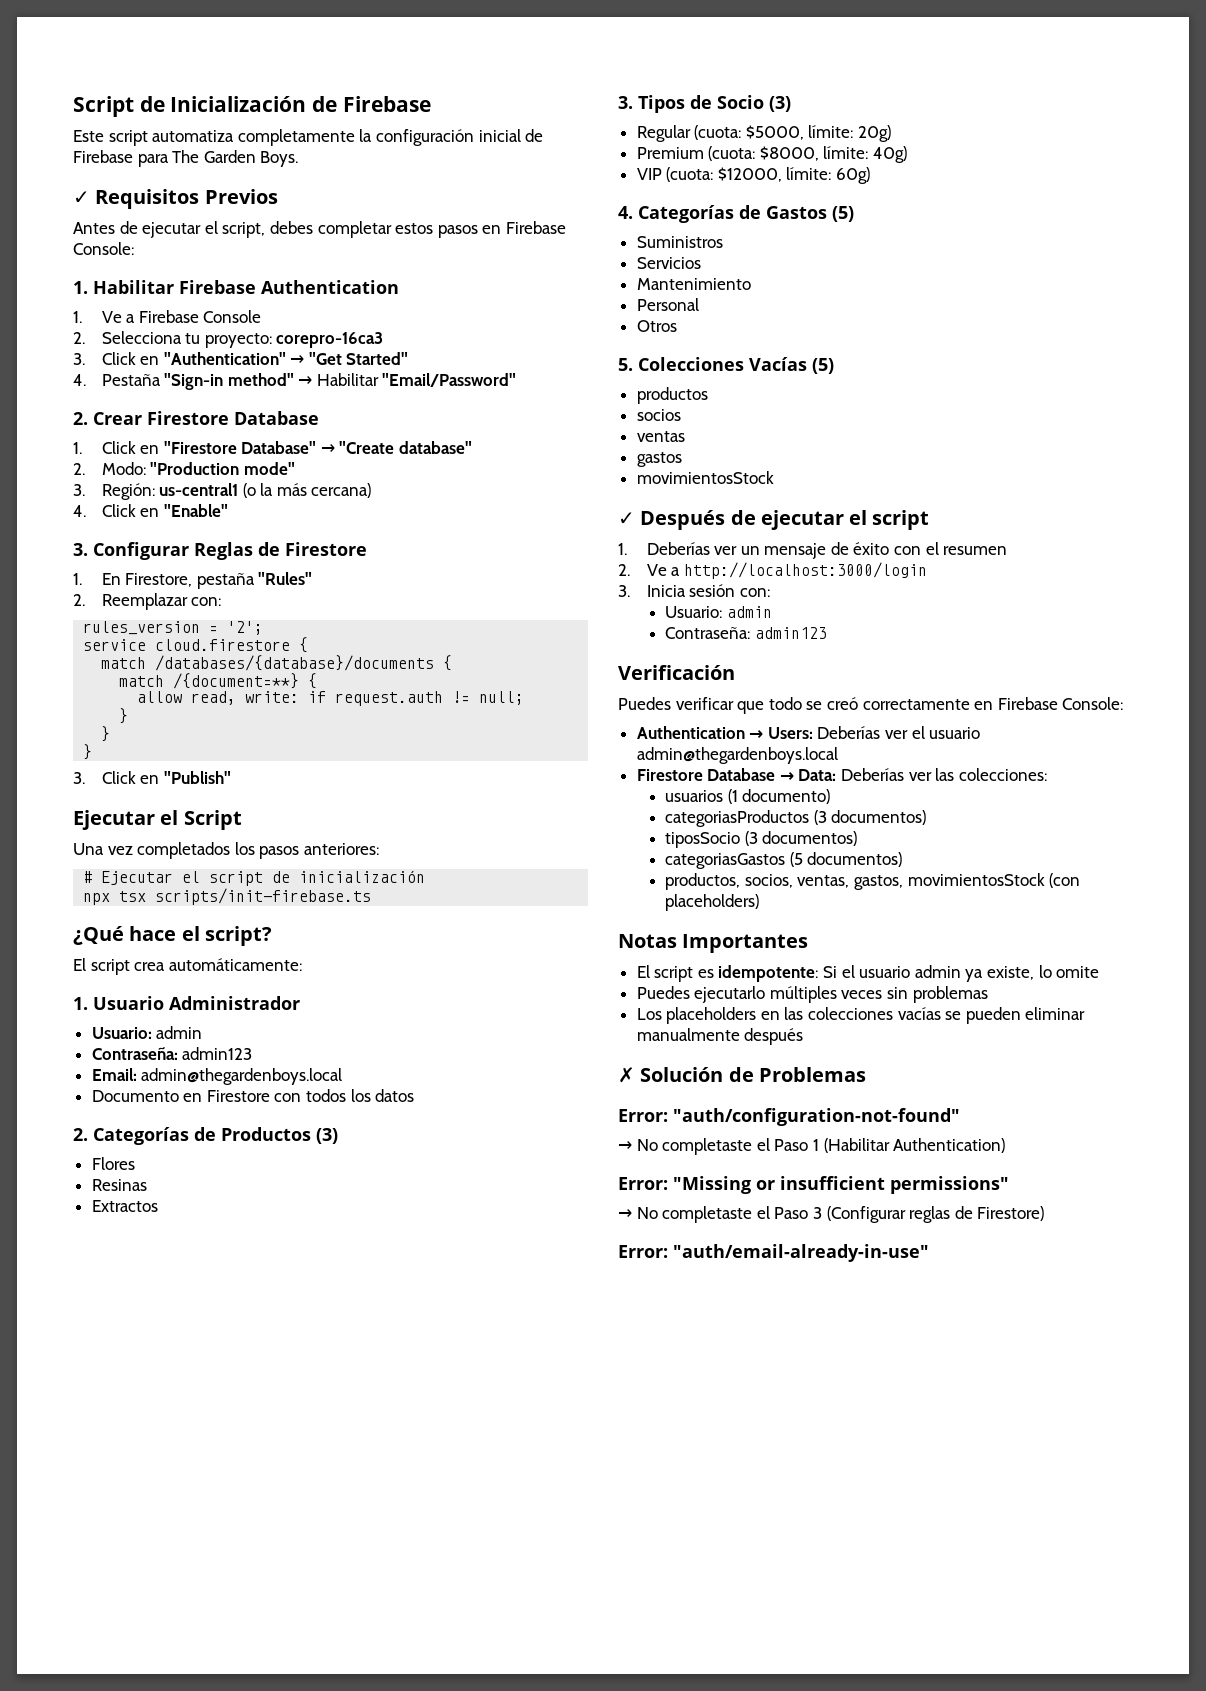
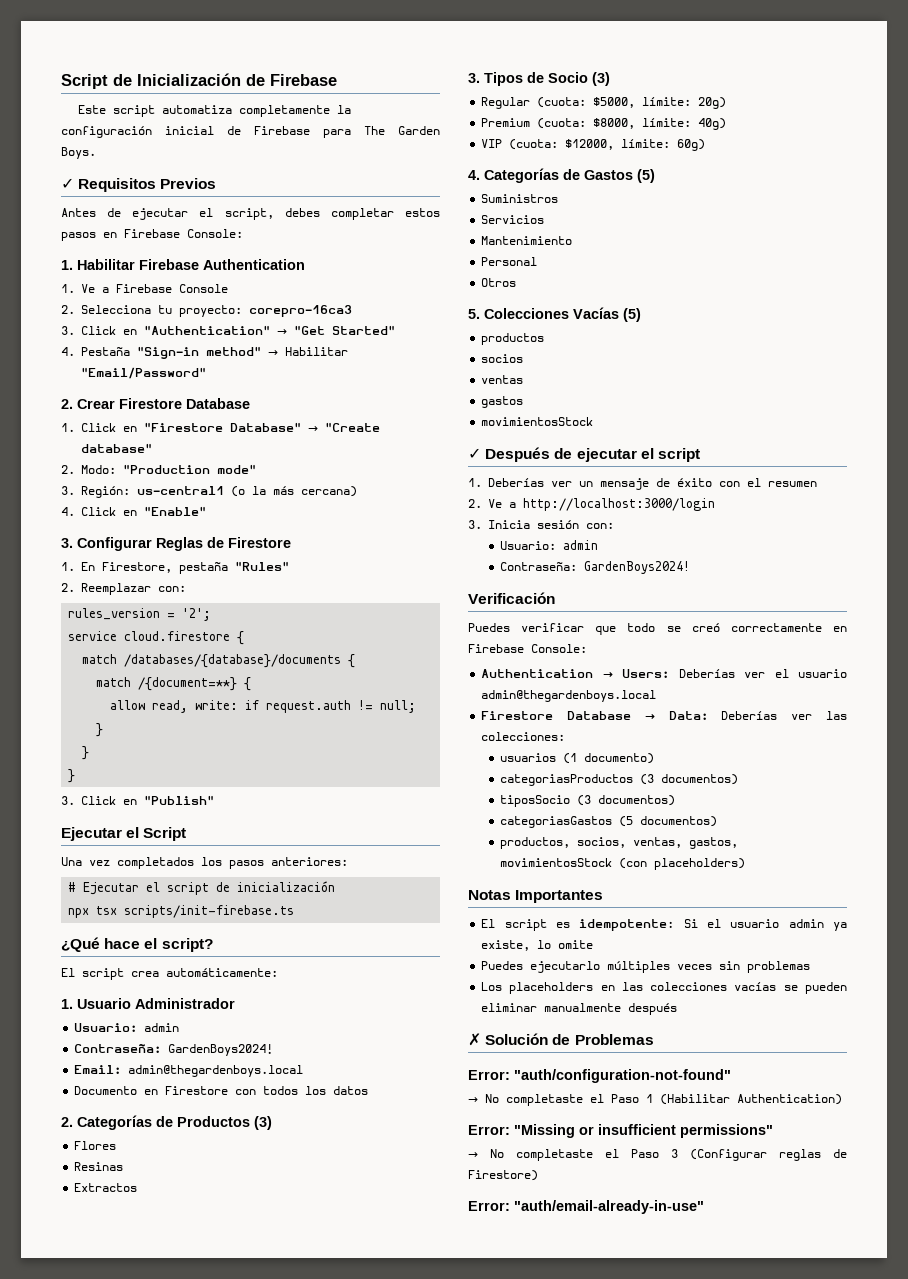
  1. Usuario Administrador
  Usuario: admin
- Contraseña: admin123
+ Contraseña: GardenBoys2024!
  3. Inicia sesión con:
  Usuario: admin
- Contraseña: admin123
+ Contraseña: GardenBoys2024!

